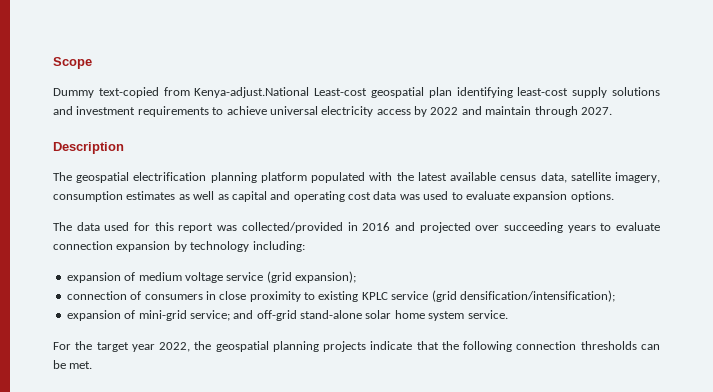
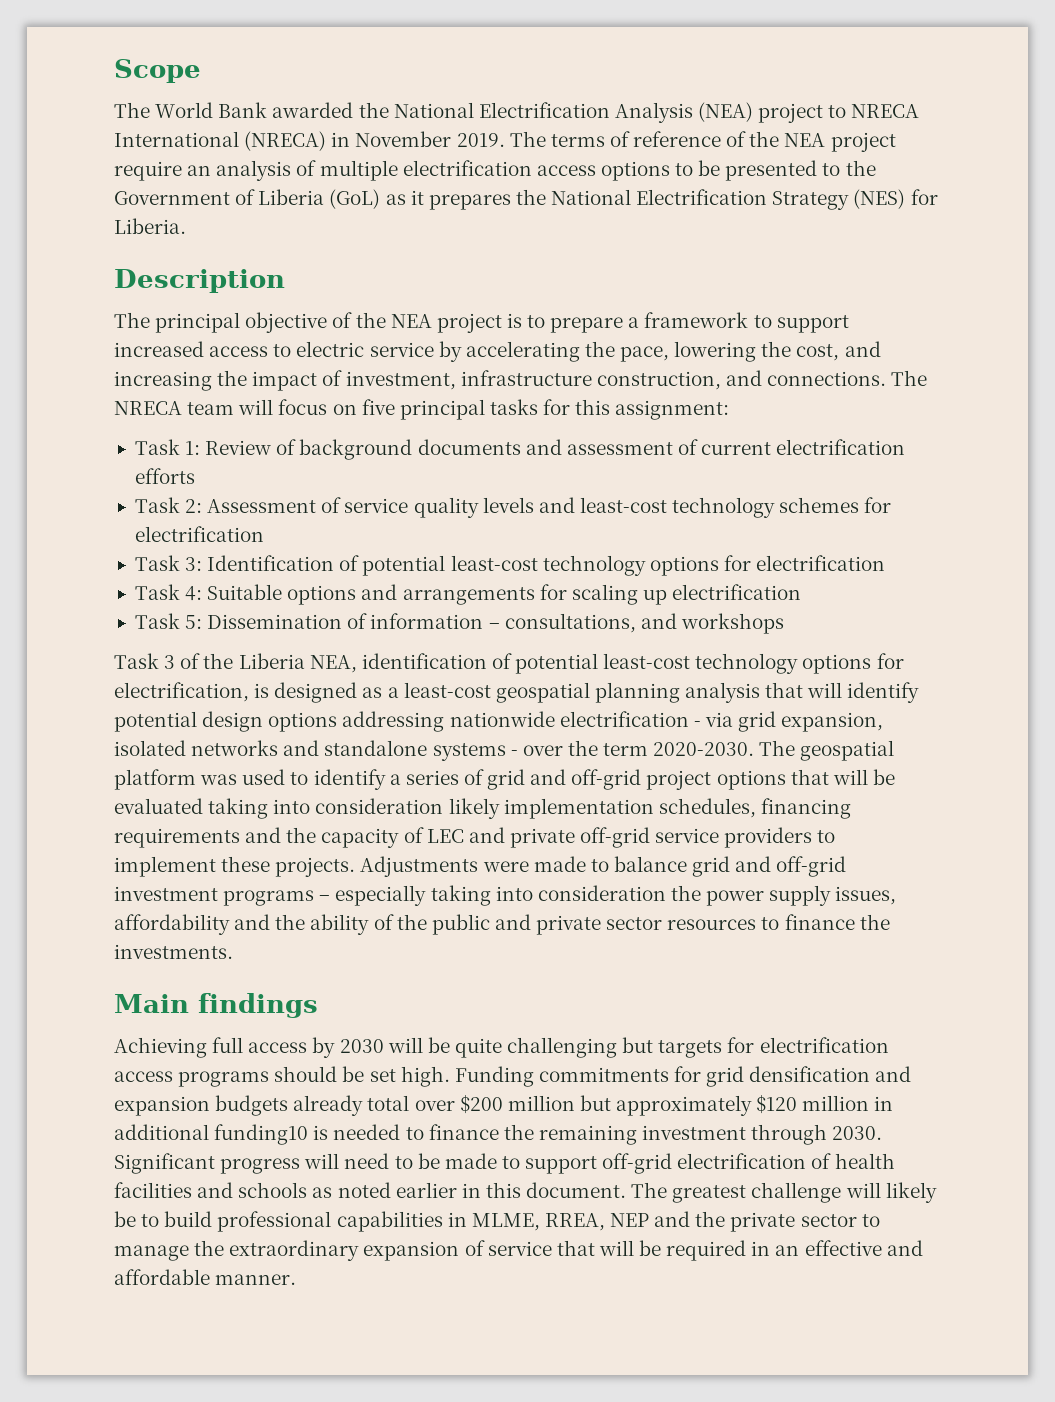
- Dummy text-copied from Kenya-adjust.National Least-cost geospatial plan identifying least-cost supply solutions and investment requirements to achieve universal electricity access by 2022 and maintain through 2027.
+ The World Bank awarded the National Electrification Analysis (NEA) project to NRECA International (NRECA) in November 2019. The terms of reference of the NEA project require an analysis of multiple electrification access options to be presented to the Government of Liberia (GoL) as it prepares the National Electrification Strategy (NES) for Liberia.
  Description
- The geospatial electrification planning platform populated with the latest available census data, satellite imagery, consumption estimates as well as capital and operating cost data was used to evaluate expansion options.
- The data used for this report was collected/provided in 2016 and projected over succeeding years to evaluate connection expansion by technology including:
- expansion of medium voltage service (grid expansion);
- connection of consumers in close proximity to existing KPLC service (grid densification/intensification);
- expansion of mini-grid service; and off-grid stand-alone solar home system service.
- For the target year 2022, the geospatial planning projects indicate that the following connection thresholds can be met.
+ The principal objective of the NEA project is to prepare a framework to support increased access to electric service by accelerating the pace, lowering the cost, and increasing the impact of investment, infrastructure construction, and connections. The NRECA team will focus on five principal tasks for this assignment:
+ Task 1: Review of background documents and assessment of current electrification efforts
+ Task 2: Assessment of service quality levels and least-cost technology schemes for electrification
+ Task 3: Identification of potential least-cost technology options for electrification
+ Task 4: Suitable options and arrangements for scaling up electrification
+ Task 5: Dissemination of information – consultations, and workshops
+ Task 3 of the Liberia NEA, identification of potential least-cost technology options for electrification, is designed as a least-cost geospatial planning analysis that will identify potential design options addressing nationwide electrification - via grid expansion, isolated networks and standalone systems - over the term 2020-2030. The geospatial platform was used to identify a series of grid and off-grid project options that will be evaluated taking into consideration likely implementation schedules, financing requirements and the capacity of LEC and private off-grid service providers to implement these projects. Adjustments were made to balance grid and off-grid investment programs – especially taking into consideration the power supply issues, affordability and the ability of the public and private sector resources to finance the investments.
+ Main findings
+ Achieving full access by 2030 will be quite challenging but targets for electrification access programs should be set high. Funding commitments for grid densification and expansion budgets already total over $200 million but approximately $120 million in additional funding10 is needed to finance the remaining investment through 2030. Significant progress will need to be made to support off-grid electrification of health facilities and schools as noted earlier in this document. The greatest challenge will likely be to build professional capabilities in MLME, RREA, NEP and the private sector to manage the extraordinary expansion of service that will be required in an effective and affordable manner.

